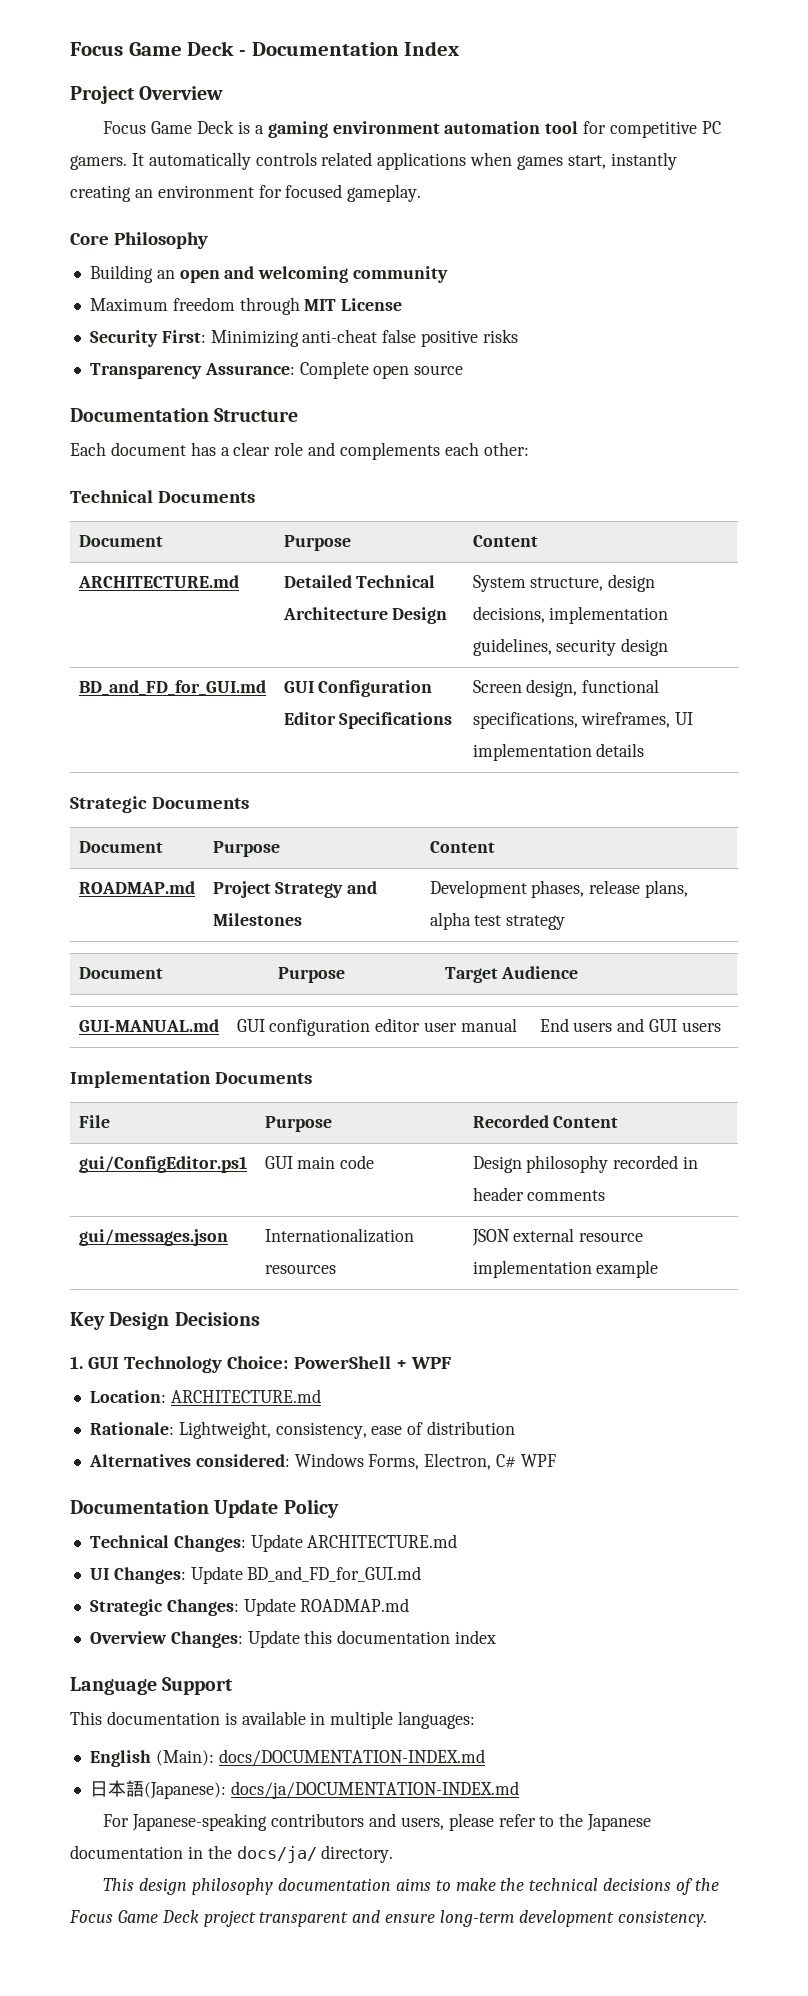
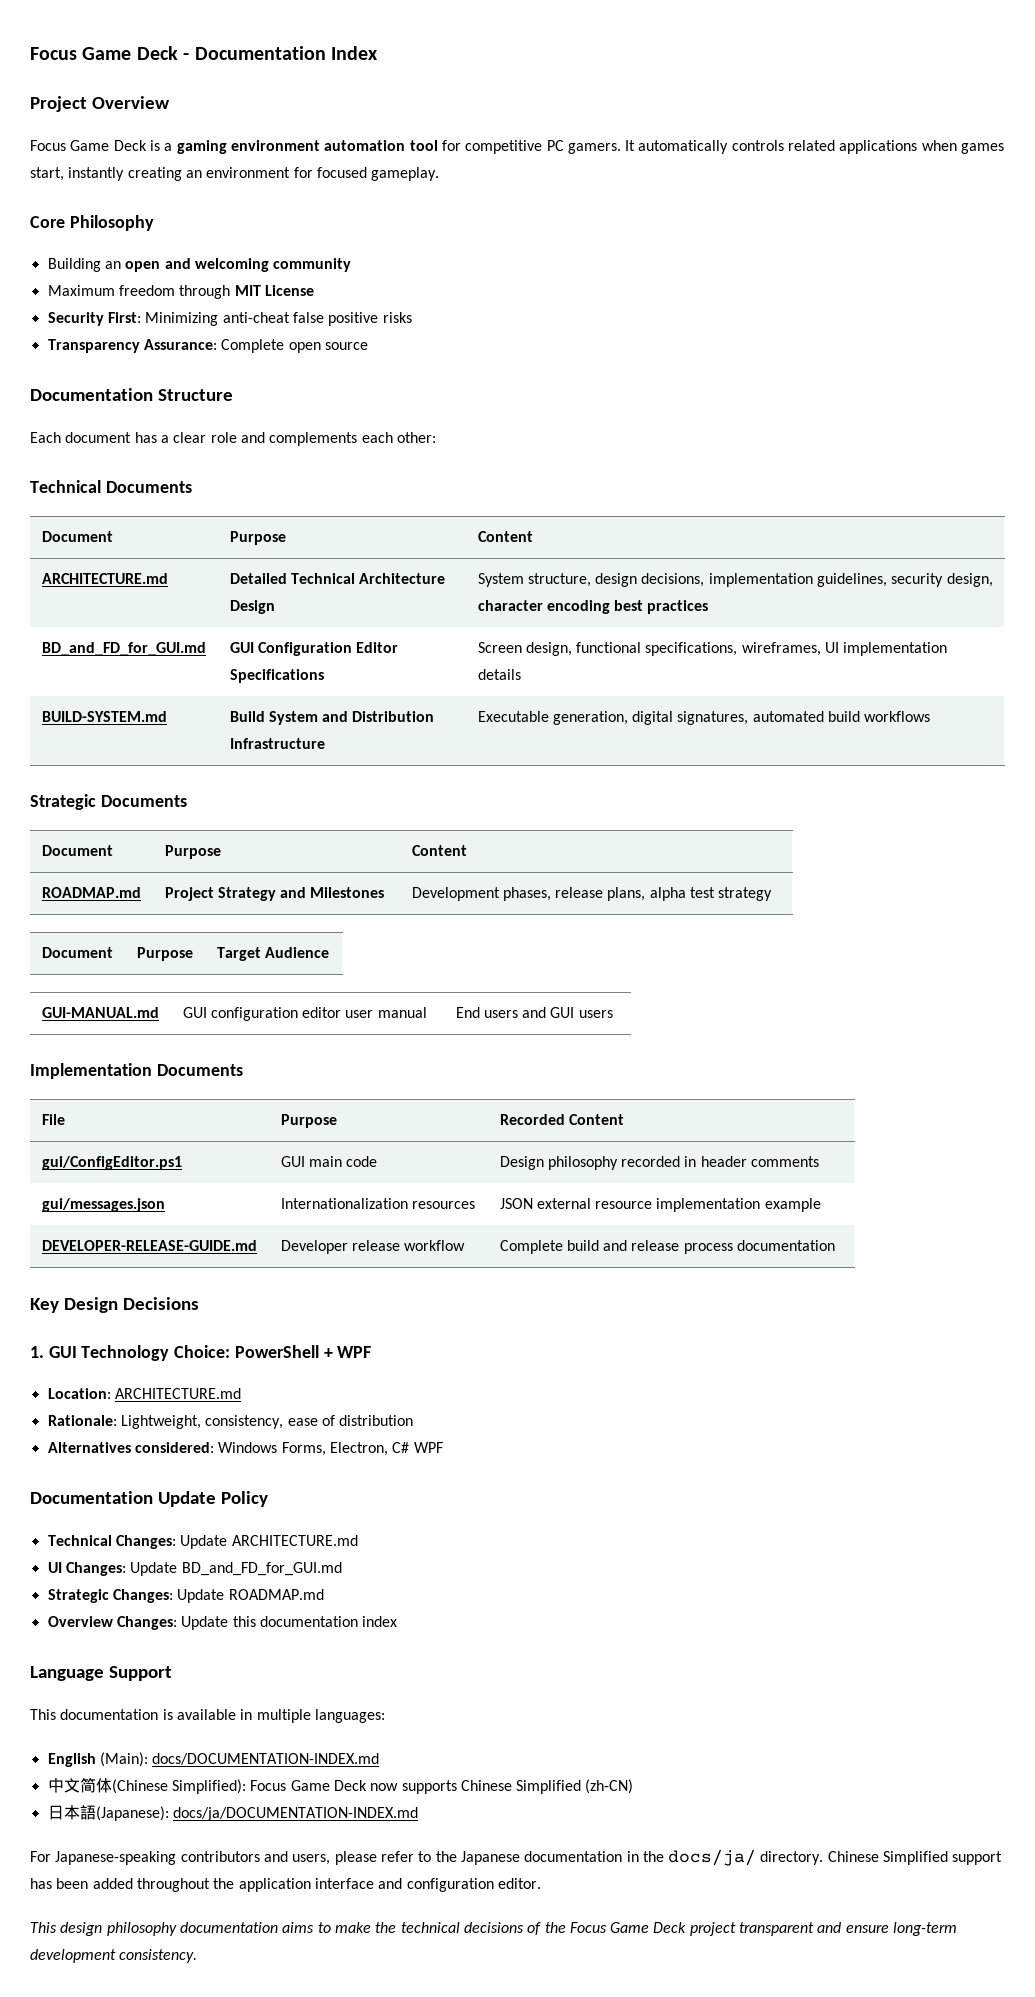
- ARCHITECTURE.md | Detailed Technical Architecture Design | System structure, design decisions, implementation guidelines, security design
+ ARCHITECTURE.md | Detailed Technical Architecture Design | System structure, design decisions, implementation guidelines, security design, character encoding best practices
+ BUILD-SYSTEM.md | Build System and Distribution Infrastructure | Executable generation, digital signatures, automated build workflows
+ DEVELOPER-RELEASE-GUIDE.md | Developer release workflow | Complete build and release process documentation
+ 中文简体(Chinese Simplified): Focus Game Deck now supports Chinese Simplified (zh-CN)
+ Chinese Simplified support has been added throughout the application interface and configuration editor.

